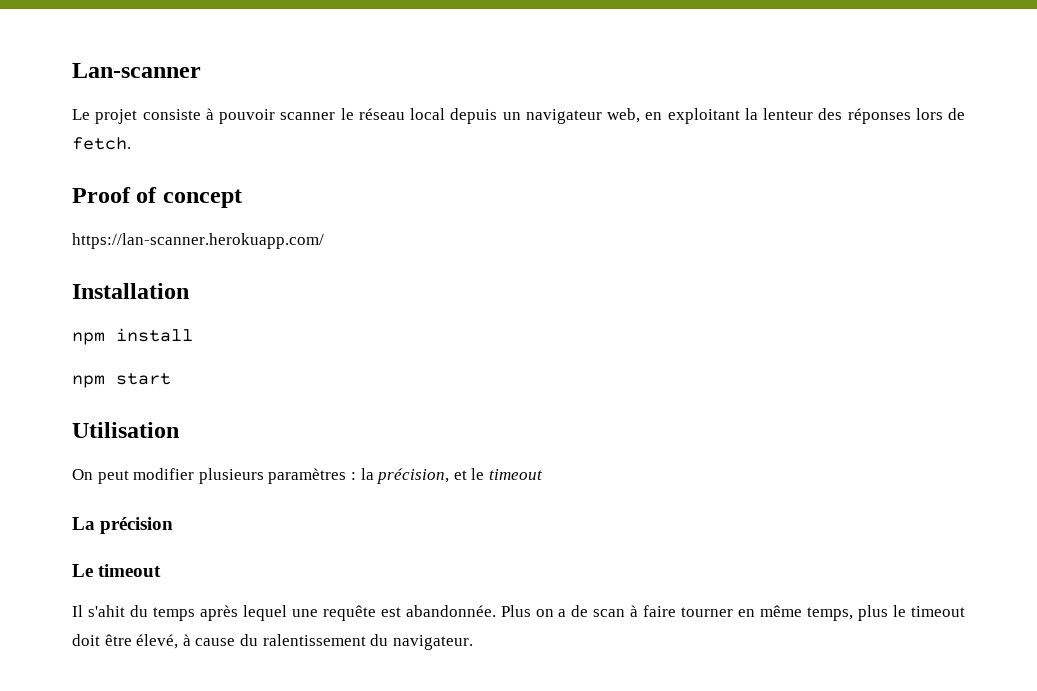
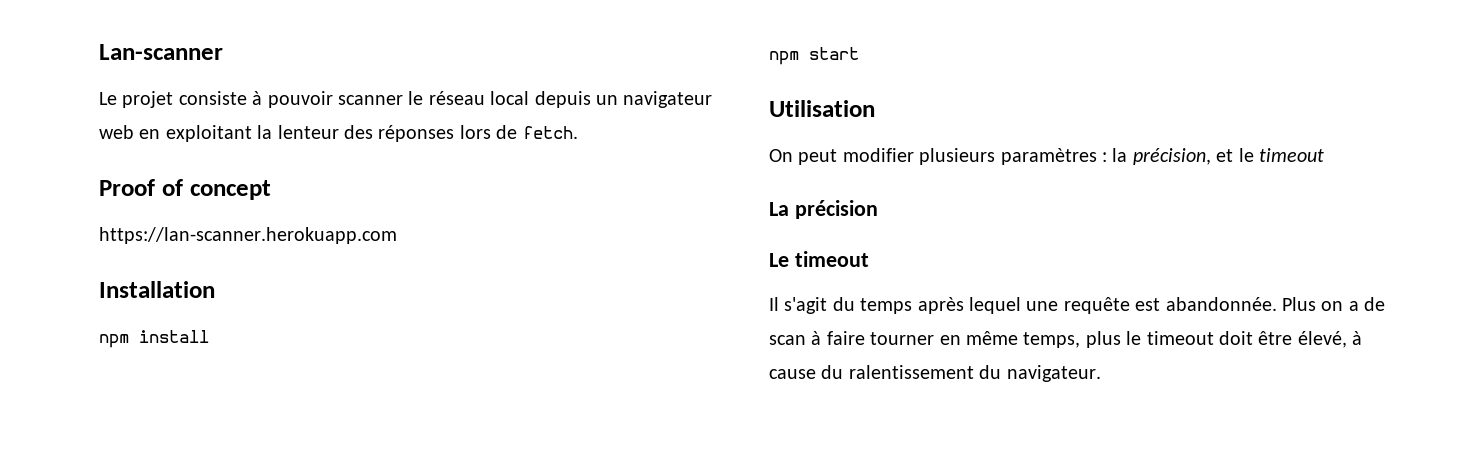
- Le projet consiste à pouvoir scanner le réseau local depuis un navigateur web, en exploitant la lenteur des réponses lors de fetch.
+ Le projet consiste à pouvoir scanner le réseau local depuis un navigateur web en exploitant la lenteur des réponses lors de fetch.
- https://lan-scanner.herokuapp.com/
+ https://lan-scanner.herokuapp.com
- Il s'ahit du temps après lequel une requête est abandonnée.
+ Il s'agit du temps après lequel une requête est abandonnée.

